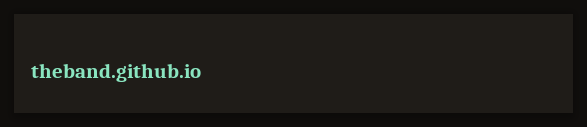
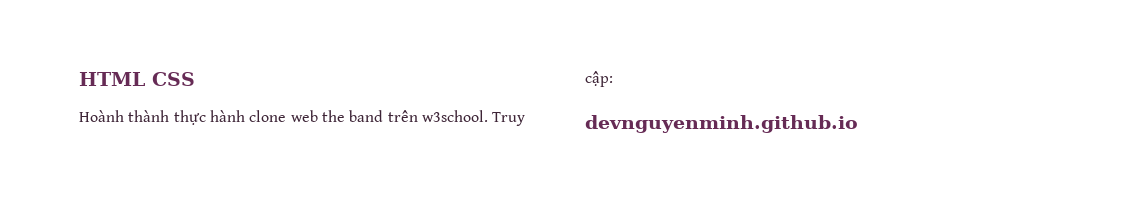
- theband.github.io
+ HTML CSS
+ Hoành thành thực hành clone web the band trên w3school. Truy cập:
+ devnguyenminh.github.io

